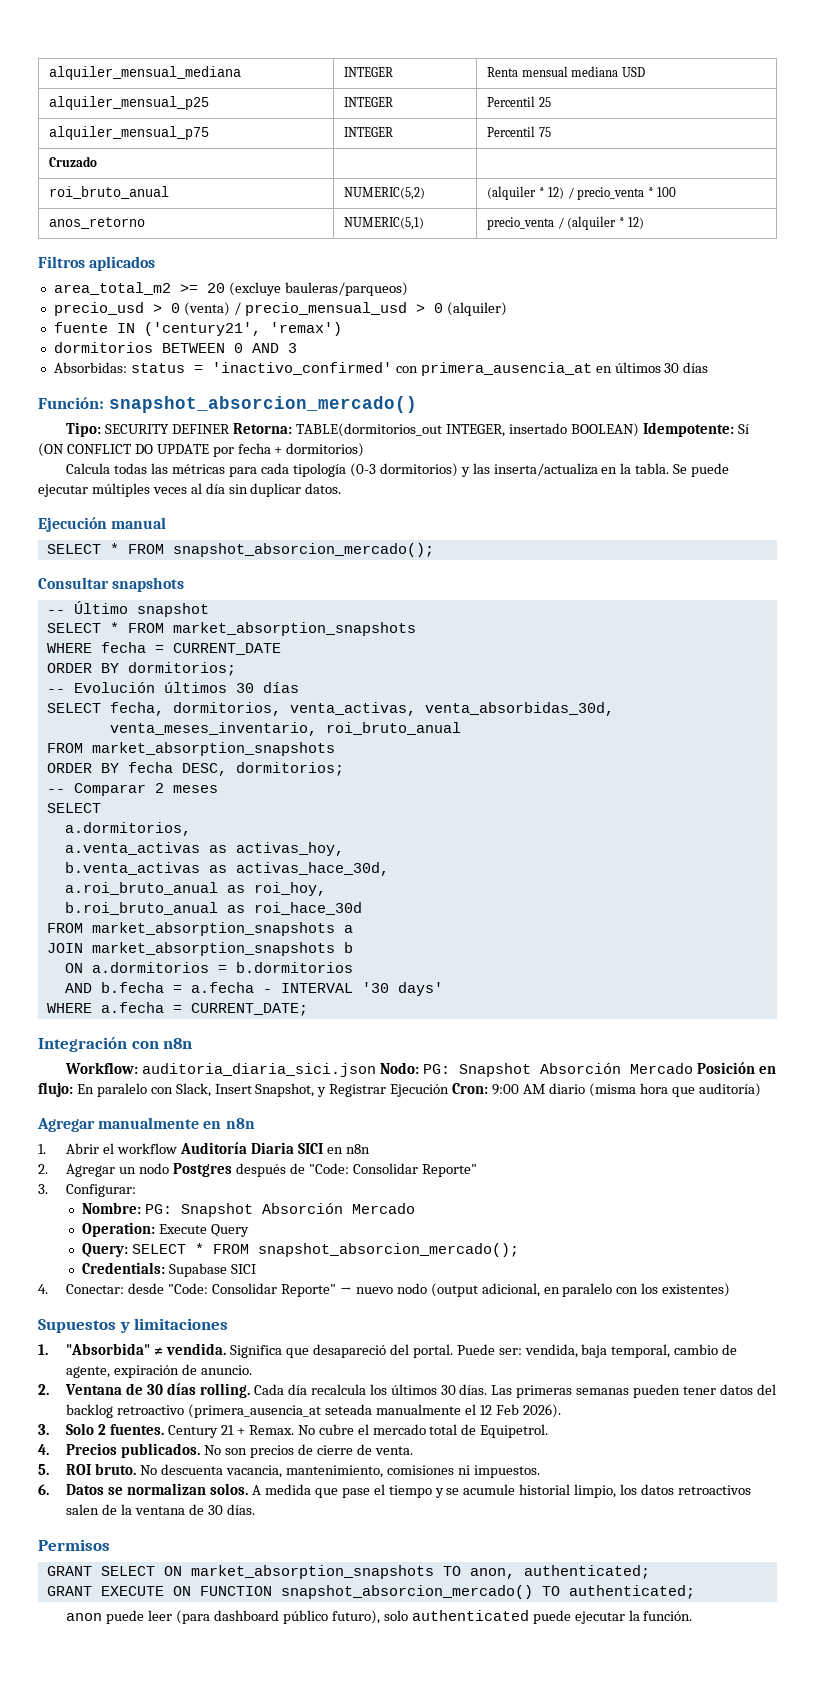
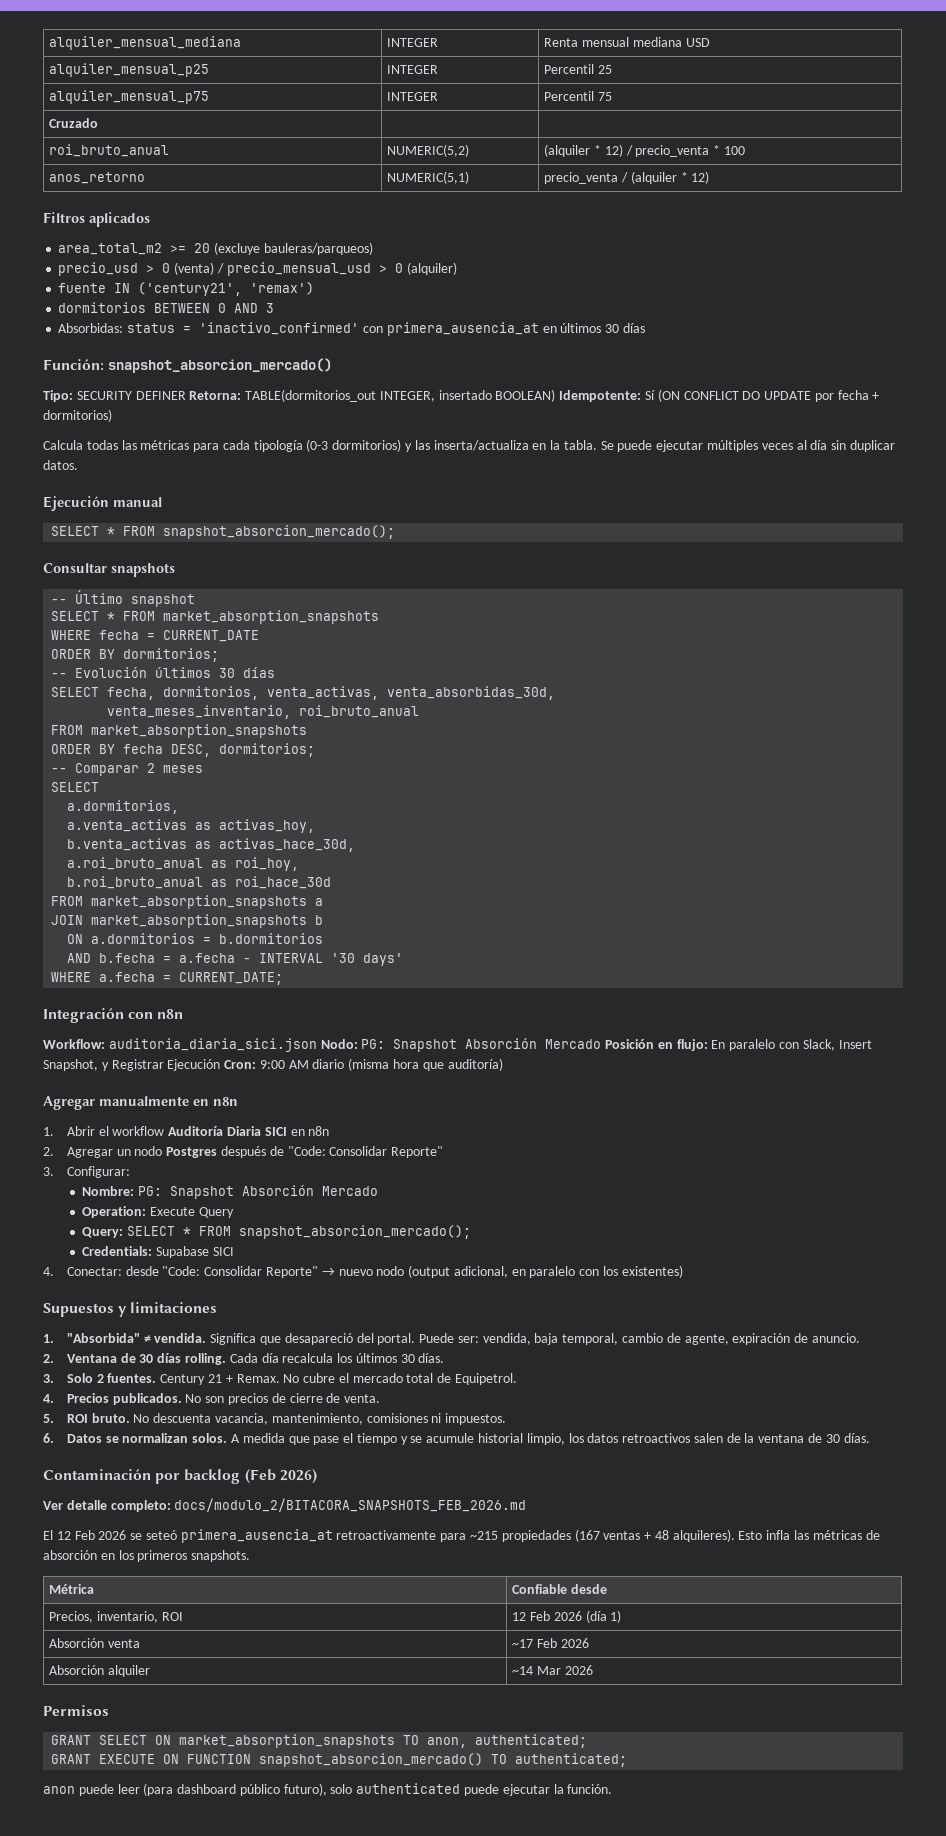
- Las primeras semanas pueden tener datos del backlog retroactivo (primera_ausencia_at seteada manualmente el 12 Feb 2026).
+ Contaminación por backlog (Feb 2026)
+ Ver detalle completo: docs/modulo_2/BITACORA_SNAPSHOTS_FEB_2026.md
+ El 12 Feb 2026 se seteó primera_ausencia_at retroactivamente para ~215 propiedades (167 ventas + 48 alquileres). Esto infla las métricas de absorción en los primeros snapshots.
+ Métrica | Confiable desde
+ Precios, inventario, ROI | 12 Feb 2026 (día 1)
+ Absorción venta | ~17 Feb 2026
+ Absorción alquiler | ~14 Mar 2026

